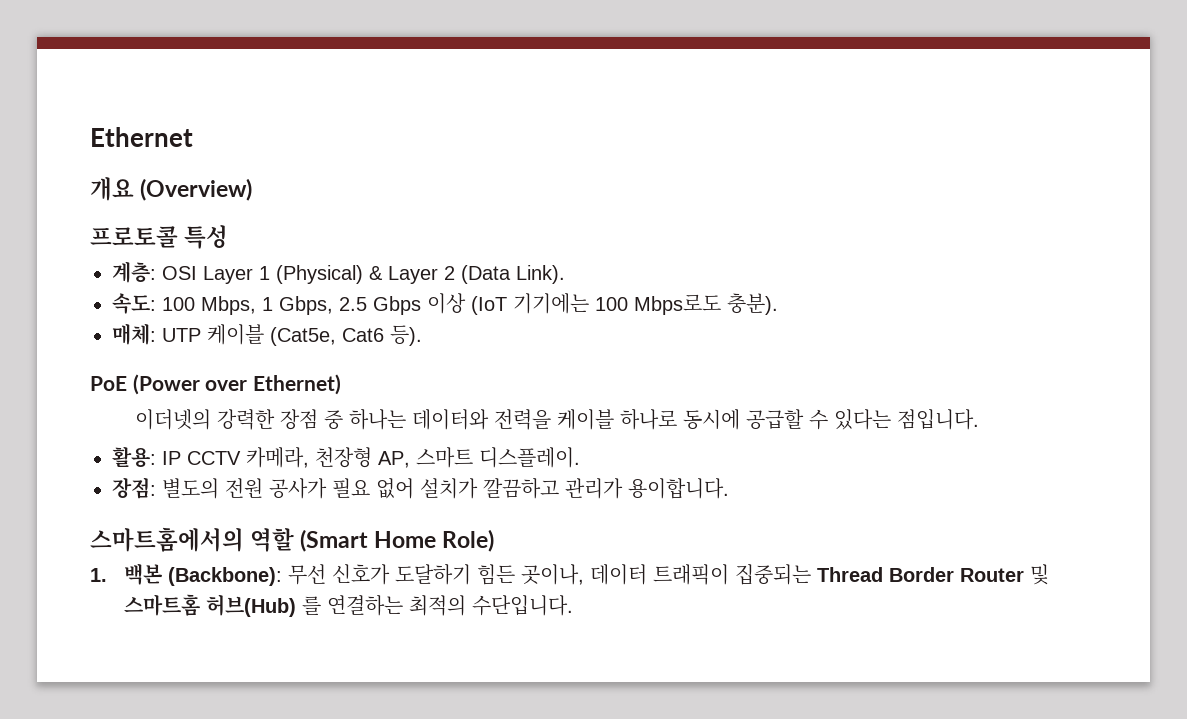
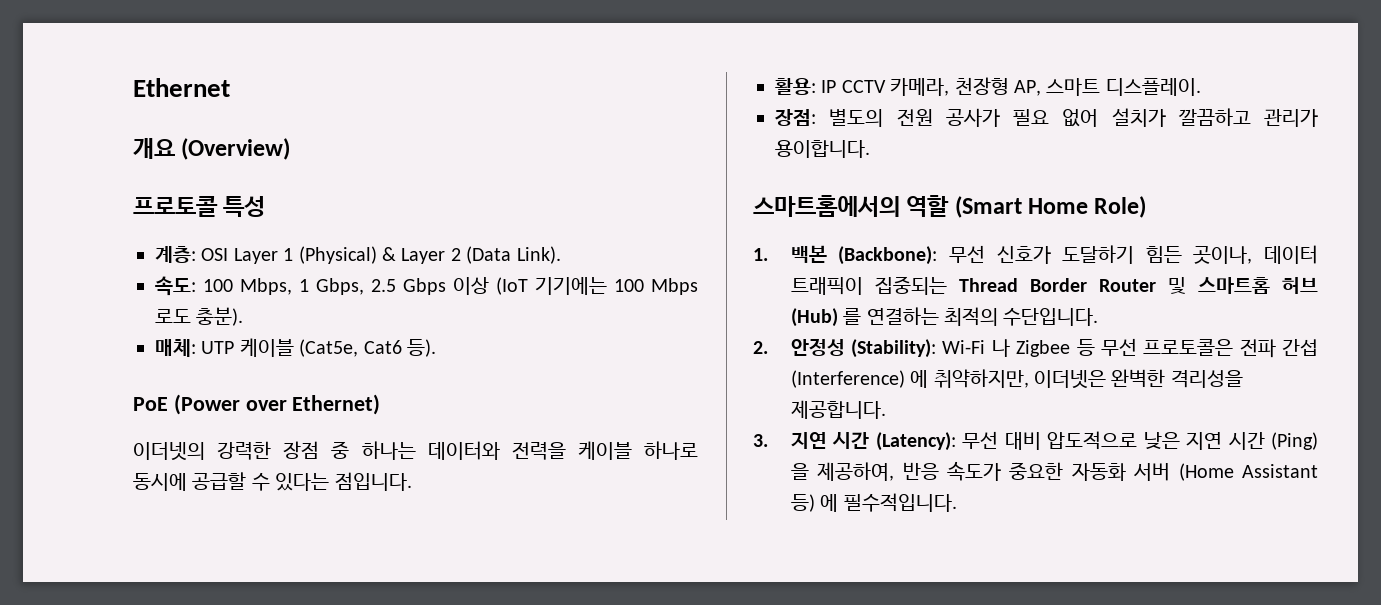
- 속도: 100 Mbps, 1 Gbps, 2.5 Gbps 이상 (IoT 기기에는 100 Mbps로도 충분).
+ 속도: 100 Mbps, 1 Gbps, 2.5 Gbps 이상 (IoT 기기에는 100 Mbps 로도 충분).
- 1. 백본 (Backbone): 무선 신호가 도달하기 힘든 곳이나, 데이터 트래픽이 집중되는 Thread Border Router 및 스마트홈 허브(Hub) 를 연결하는 최적의 수단입니다.
+ 1. 백본 (Backbone): 무선 신호가 도달하기 힘든 곳이나, 데이터 트래픽이 집중되는 Thread Border Router 및 스마트홈 허브 (Hub) 를 연결하는 최적의 수단입니다.
+ 2. 안정성 (Stability): Wi-Fi 나 Zigbee 등 무선 프로토콜은 전파 간섭 (Interference) 에 취약하지만, 이더넷은 완벽한 격리성을 제공합니다.
+ 3. 지연 시간 (Latency): 무선 대비 압도적으로 낮은 지연 시간 (Ping) 을 제공하여, 반응 속도가 중요한 자동화 서버 (Home Assistant 등) 에 필수적입니다.

